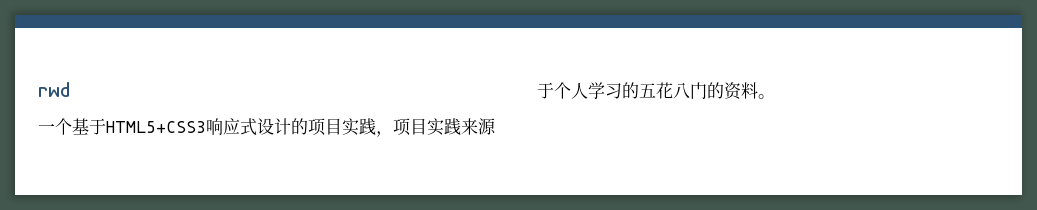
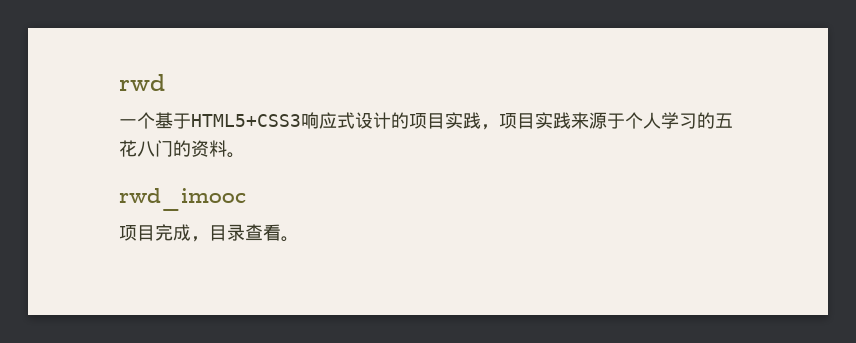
+ rwd_imooc
+ 项目完成，目录查看。

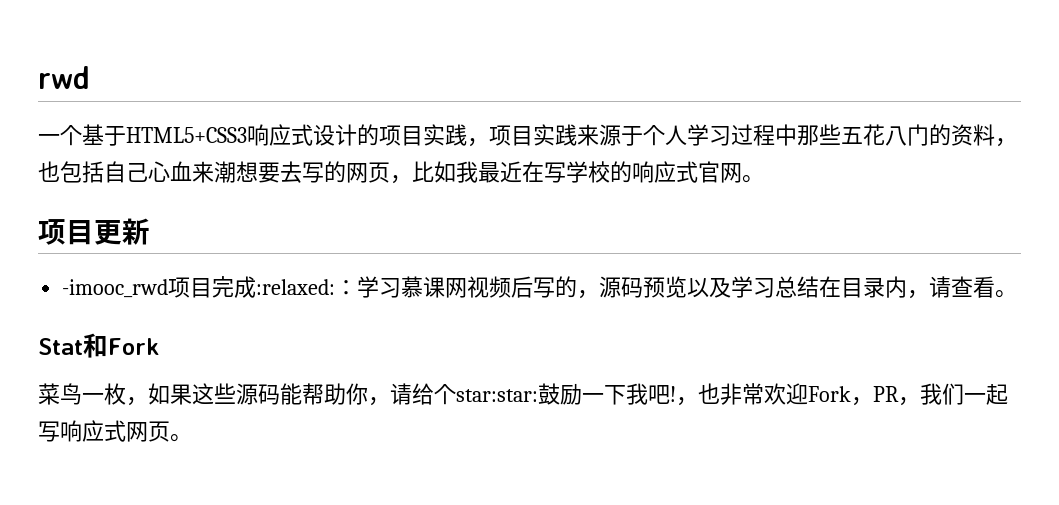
- 一个基于HTML5+CSS3响应式设计的项目实践，项目实践来源于个人学习的五花八门的资料。
- rwd_imooc
- 项目完成，目录查看。
+ 一个基于HTML5+CSS3响应式设计的项目实践，项目实践来源于个人学习过程中那些五花八门的资料，也包括自己心血来潮想要去写的网页，比如我最近在写学校的响应式官网。
+ 项目更新
+ -imooc_rwd项目完成:relaxed:：学习慕课网视频后写的，源码预览以及学习总结在目录内，请查看。
+ Stat和Fork
+ 菜鸟一枚，如果这些源码能帮助你，请给个star:star:鼓励一下我吧!，也非常欢迎Fork，PR，我们一起写响应式网页。

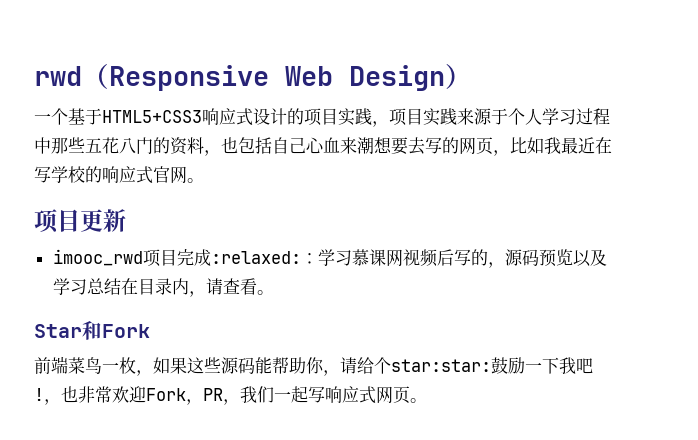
- rwd
+ rwd（Responsive Web Design）
- -imooc_rwd项目完成:relaxed:：学习慕课网视频后写的，源码预览以及学习总结在目录内，请查看。
+ imooc_rwd项目完成:relaxed:：学习慕课网视频后写的，源码预览以及学习总结在目录内，请查看。
- Stat和Fork
+ Star和Fork
- 菜鸟一枚，如果这些源码能帮助你，请给个star:star:鼓励一下我吧!
+ 前端菜鸟一枚，如果这些源码能帮助你，请给个star:star:鼓励一下我吧!

